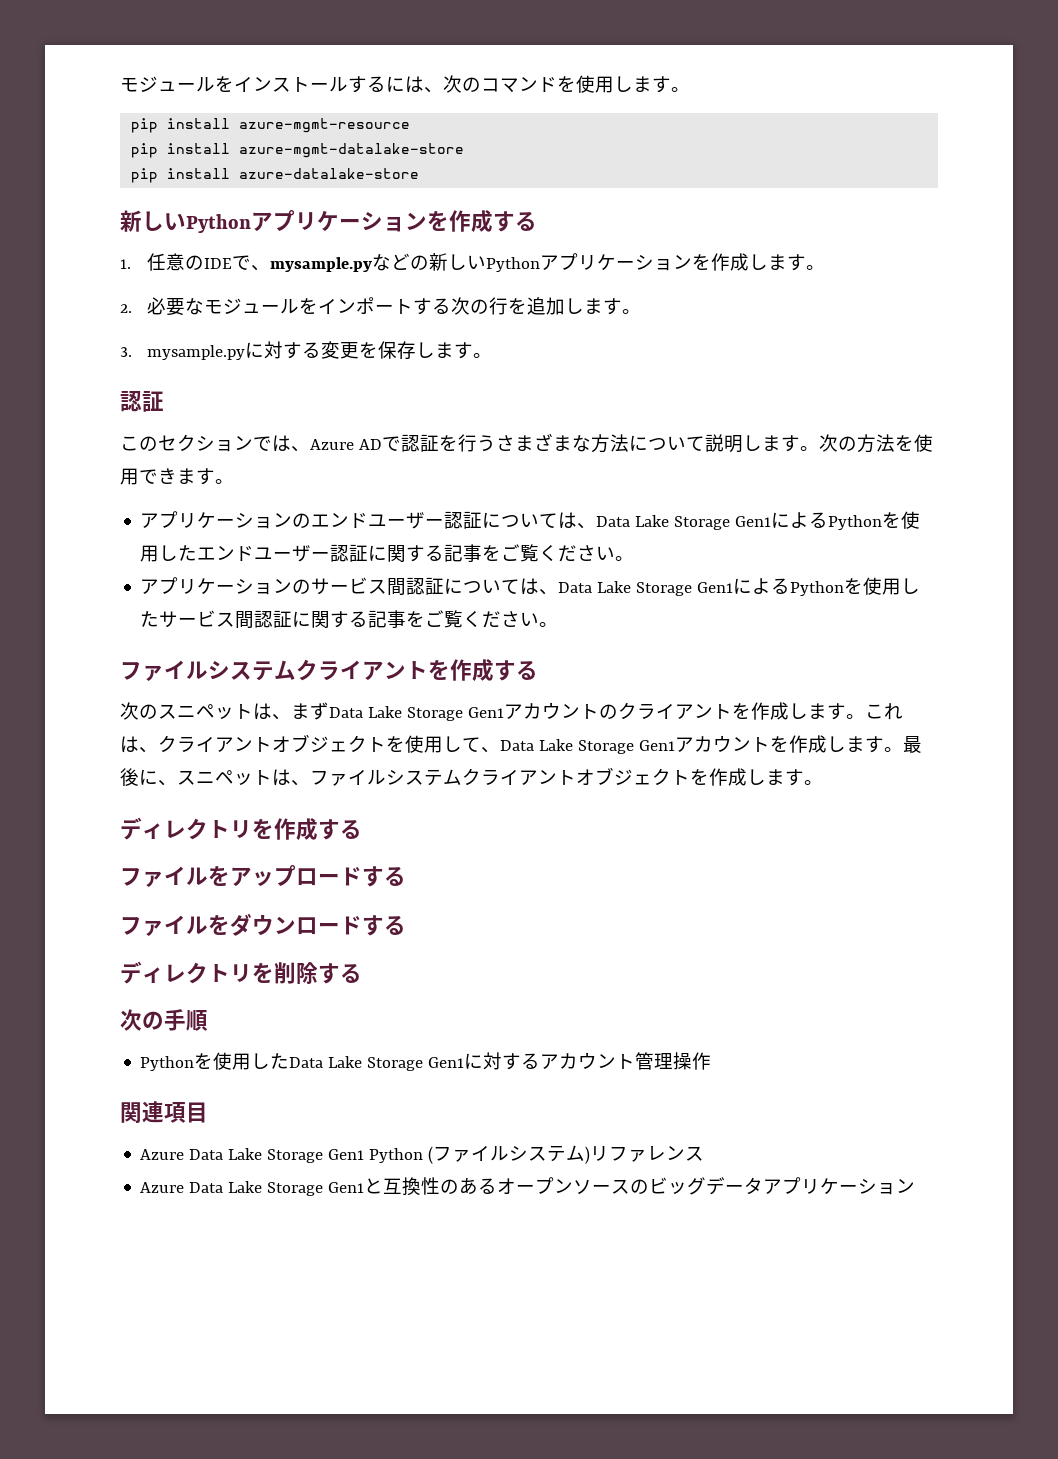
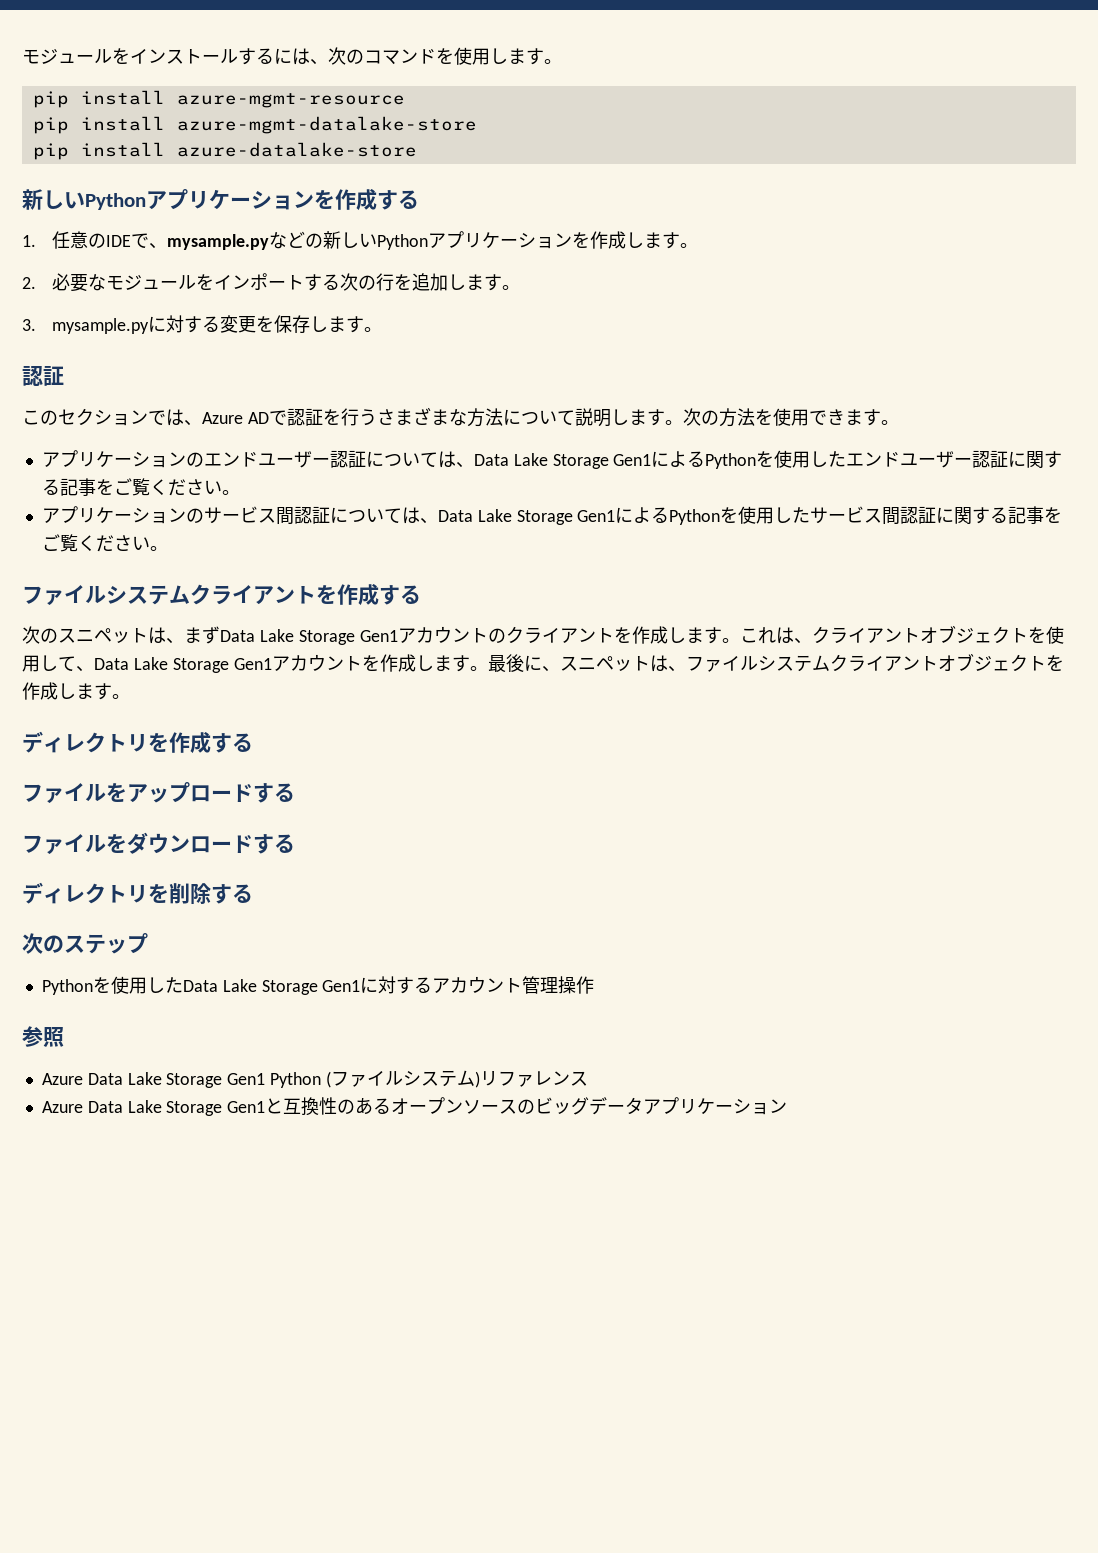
- 次の手順
+ 次のステップ
- 関連項目
+ 参照

